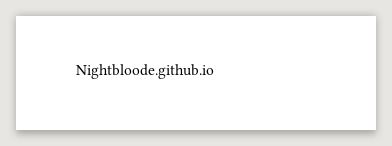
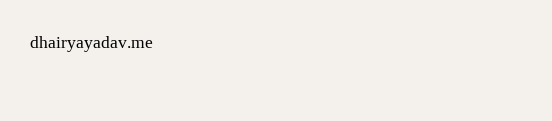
- Nightbloode.github.io
+ dhairyayadav.me

